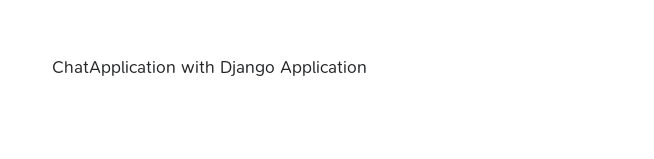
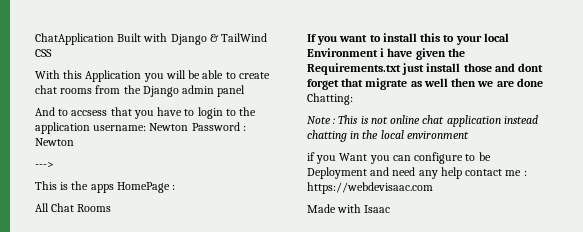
- ChatApplication with Django Application
+ ChatApplication Built with Django & TailWind CSS
+ With this Application you will be able to create chat rooms from the Django admin panel
+ And to accsess that you have to login to the application username: Newton Password : Newton
+ --->
+ This is the apps HomePage :
+ All Chat Rooms
+ If you want to install this to your local Environment i have given the Requirements.txt just install those and dont forget that migrate as well then we are done Chatting:
+ Note : This is not online chat application instead chatting in the local environment
+ if you Want you can configure to be Deployment and need any help contact me : https://webdevisaac.com
+ Made with Isaac

